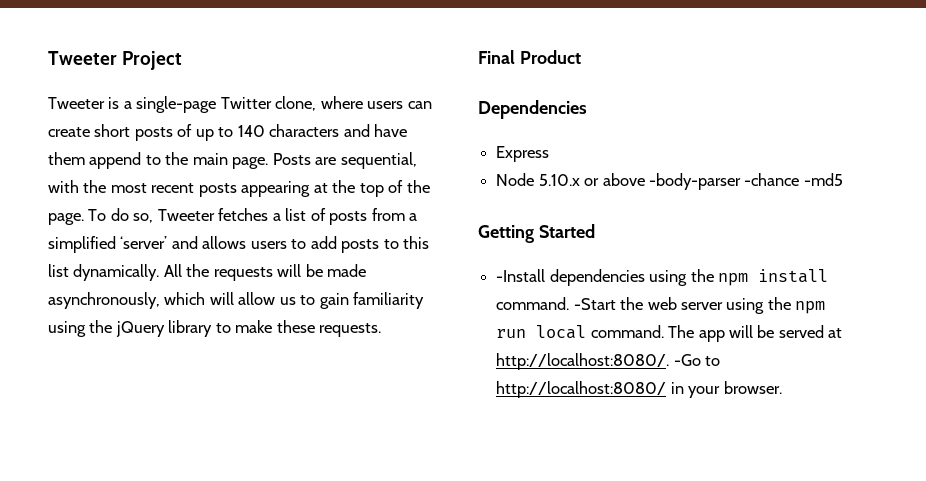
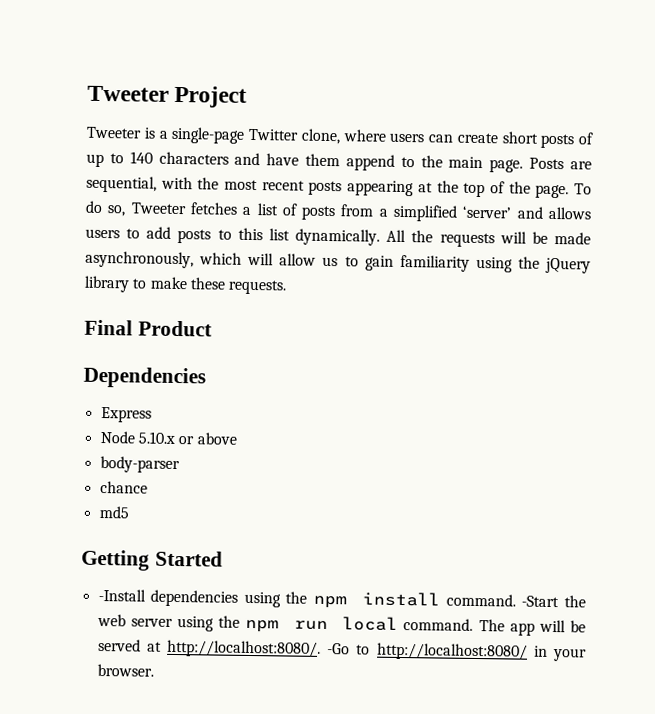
- Node 5.10.x or above -body-parser -chance -md5
+ Node 5.10.x or above
+ body-parser
+ chance
+ md5

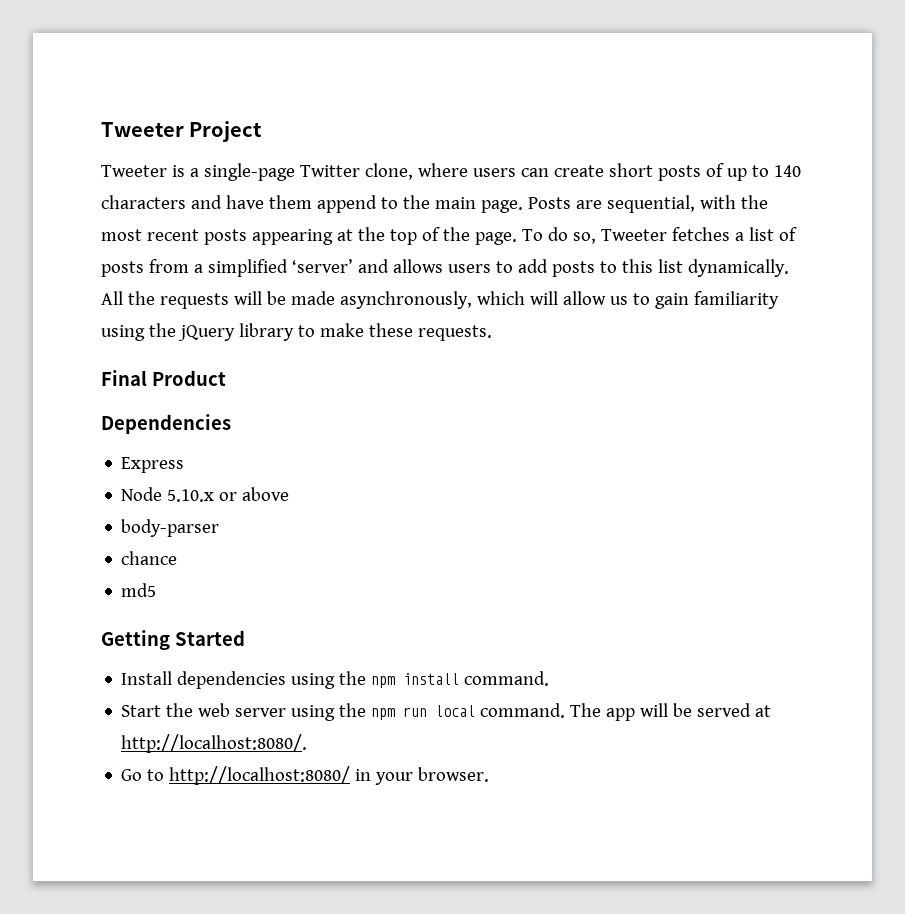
- -Install dependencies using the npm install command. -Start the web server using the npm run local command.
+ Install dependencies using the npm install command.
+ Start the web server using the npm run local command.
- The app will be served at http://localhost:8080/. -Go to http://localhost:8080/ in your browser.
+ The app will be served at http://localhost:8080/.
+ Go to http://localhost:8080/ in your browser.

